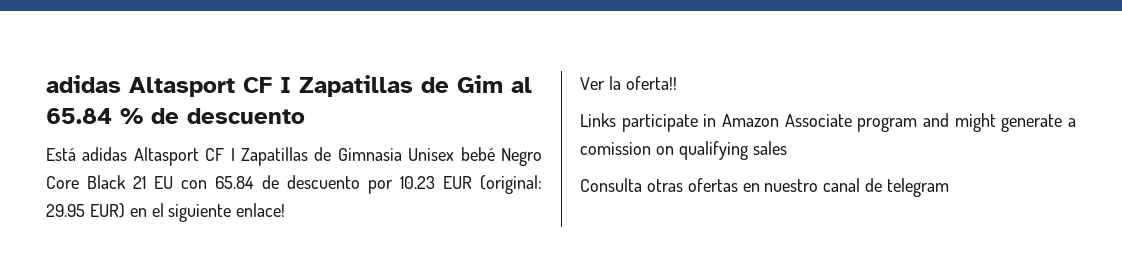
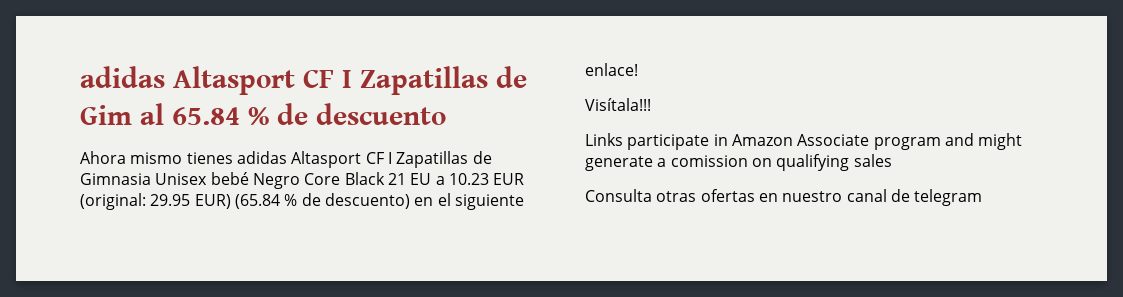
- Está adidas Altasport CF I Zapatillas de Gimnasia Unisex bebé Negro Core Black 21 EU con 65.84 de descuento por 10.23 EUR (original: 29.95 EUR) en el siguiente enlace!
+ Ahora mismo tienes adidas Altasport CF I Zapatillas de Gimnasia Unisex bebé Negro Core Black 21 EU a 10.23 EUR (original: 29.95 EUR) (65.84 % de descuento) en el siguiente enlace!
- Ver la oferta!!
+ Visítala!!!

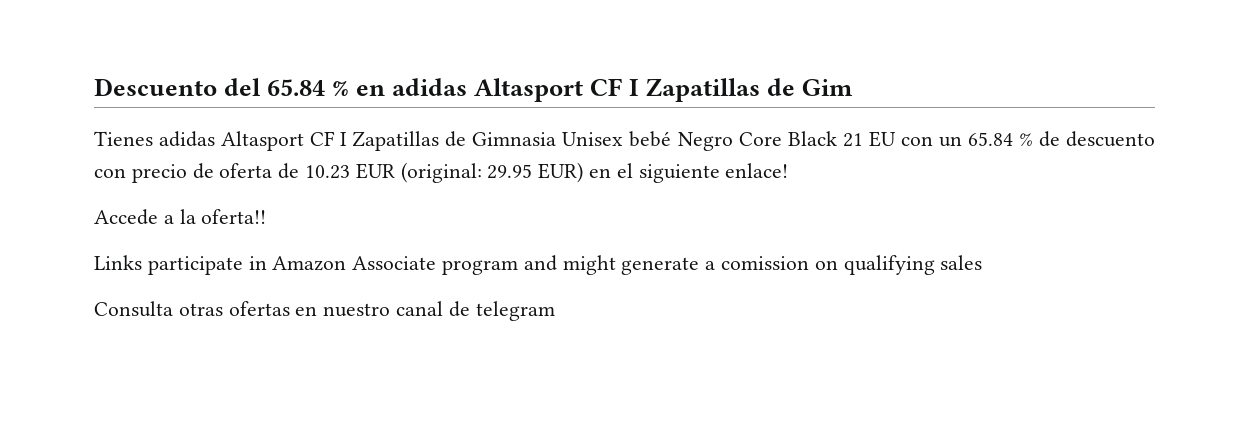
- adidas Altasport CF I Zapatillas de Gim al 65.84 % de descuento
- Ahora mismo tienes adidas Altasport CF I Zapatillas de Gimnasia Unisex bebé Negro Core Black 21 EU a 10.23 EUR (original: 29.95 EUR) (65.84 % de descuento) en el siguiente enlace!
+ Descuento del 65.84 % en adidas Altasport CF I Zapatillas de Gim
+ Tienes adidas Altasport CF I Zapatillas de Gimnasia Unisex bebé Negro Core Black 21 EU con un 65.84 % de descuento con precio de oferta de 10.23 EUR (original: 29.95 EUR) en el siguiente enlace!
- Visítala!!!
+ Accede a la oferta!!

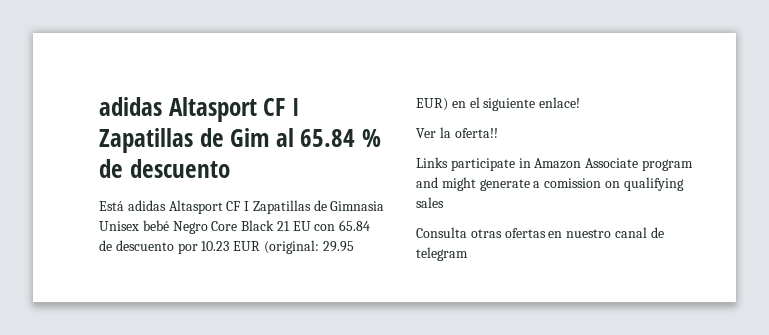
- Descuento del 65.84 % en adidas Altasport CF I Zapatillas de Gim
- Tienes adidas Altasport CF I Zapatillas de Gimnasia Unisex bebé Negro Core Black 21 EU con un 65.84 % de descuento con precio de oferta de 10.23 EUR (original: 29.95 EUR) en el siguiente enlace!
+ adidas Altasport CF I Zapatillas de Gim al 65.84 % de descuento
+ Está adidas Altasport CF I Zapatillas de Gimnasia Unisex bebé Negro Core Black 21 EU con 65.84 de descuento por 10.23 EUR (original: 29.95 EUR) en el siguiente enlace!
- Accede a la oferta!!
+ Ver la oferta!!

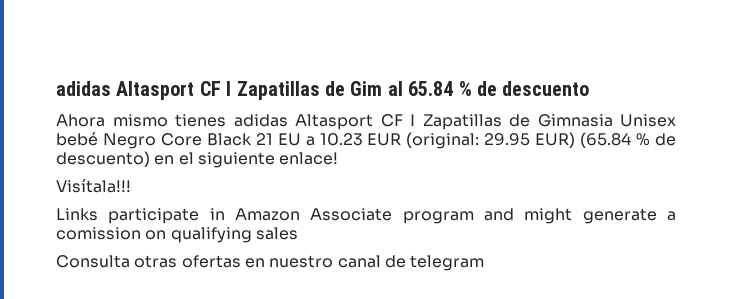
- Está adidas Altasport CF I Zapatillas de Gimnasia Unisex bebé Negro Core Black 21 EU con 65.84 de descuento por 10.23 EUR (original: 29.95 EUR) en el siguiente enlace!
+ Ahora mismo tienes adidas Altasport CF I Zapatillas de Gimnasia Unisex bebé Negro Core Black 21 EU a 10.23 EUR (original: 29.95 EUR) (65.84 % de descuento) en el siguiente enlace!
- Ver la oferta!!
+ Visítala!!!

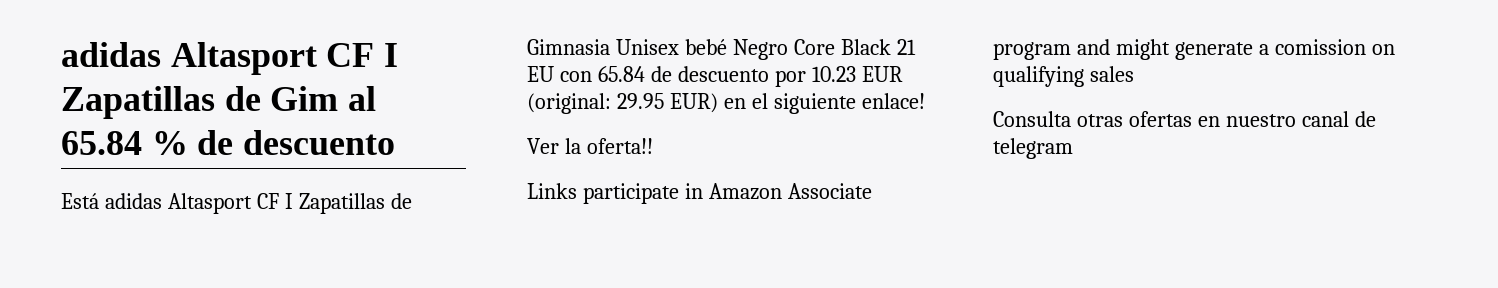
- Ahora mismo tienes adidas Altasport CF I Zapatillas de Gimnasia Unisex bebé Negro Core Black 21 EU a 10.23 EUR (original: 29.95 EUR) (65.84 % de descuento) en el siguiente enlace!
+ Está adidas Altasport CF I Zapatillas de Gimnasia Unisex bebé Negro Core Black 21 EU con 65.84 de descuento por 10.23 EUR (original: 29.95 EUR) en el siguiente enlace!
- Visítala!!!
+ Ver la oferta!!

